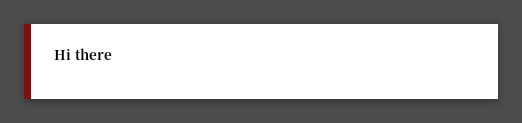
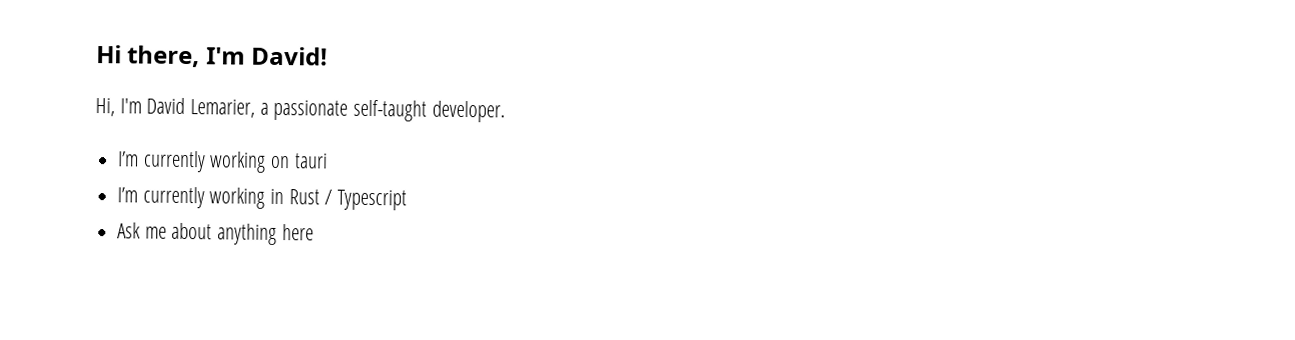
- Hi there
+ Hi there, I'm David!
+ Hi, I'm David Lemarier, a passionate self-taught developer.
+ I’m currently working on tauri
+ I’m currently working in Rust / Typescript
+ Ask me about anything here

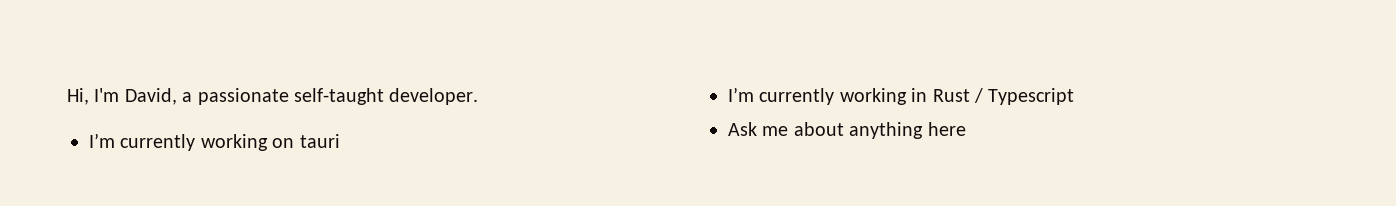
- Hi there, I'm David!
- Hi, I'm David Lemarier, a passionate self-taught developer.
+ Hi, I'm David, a passionate self-taught developer.

